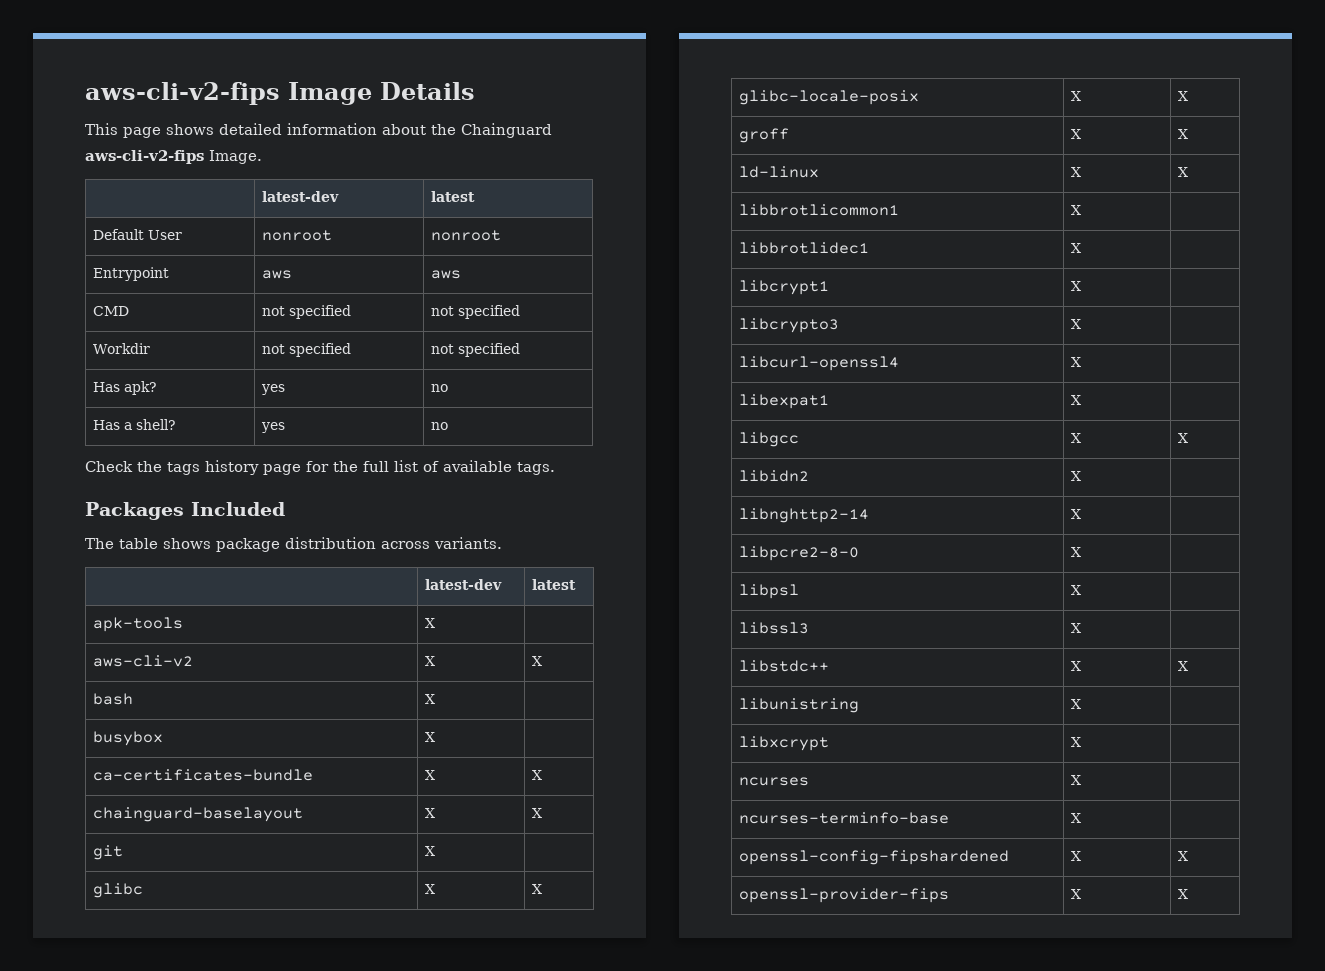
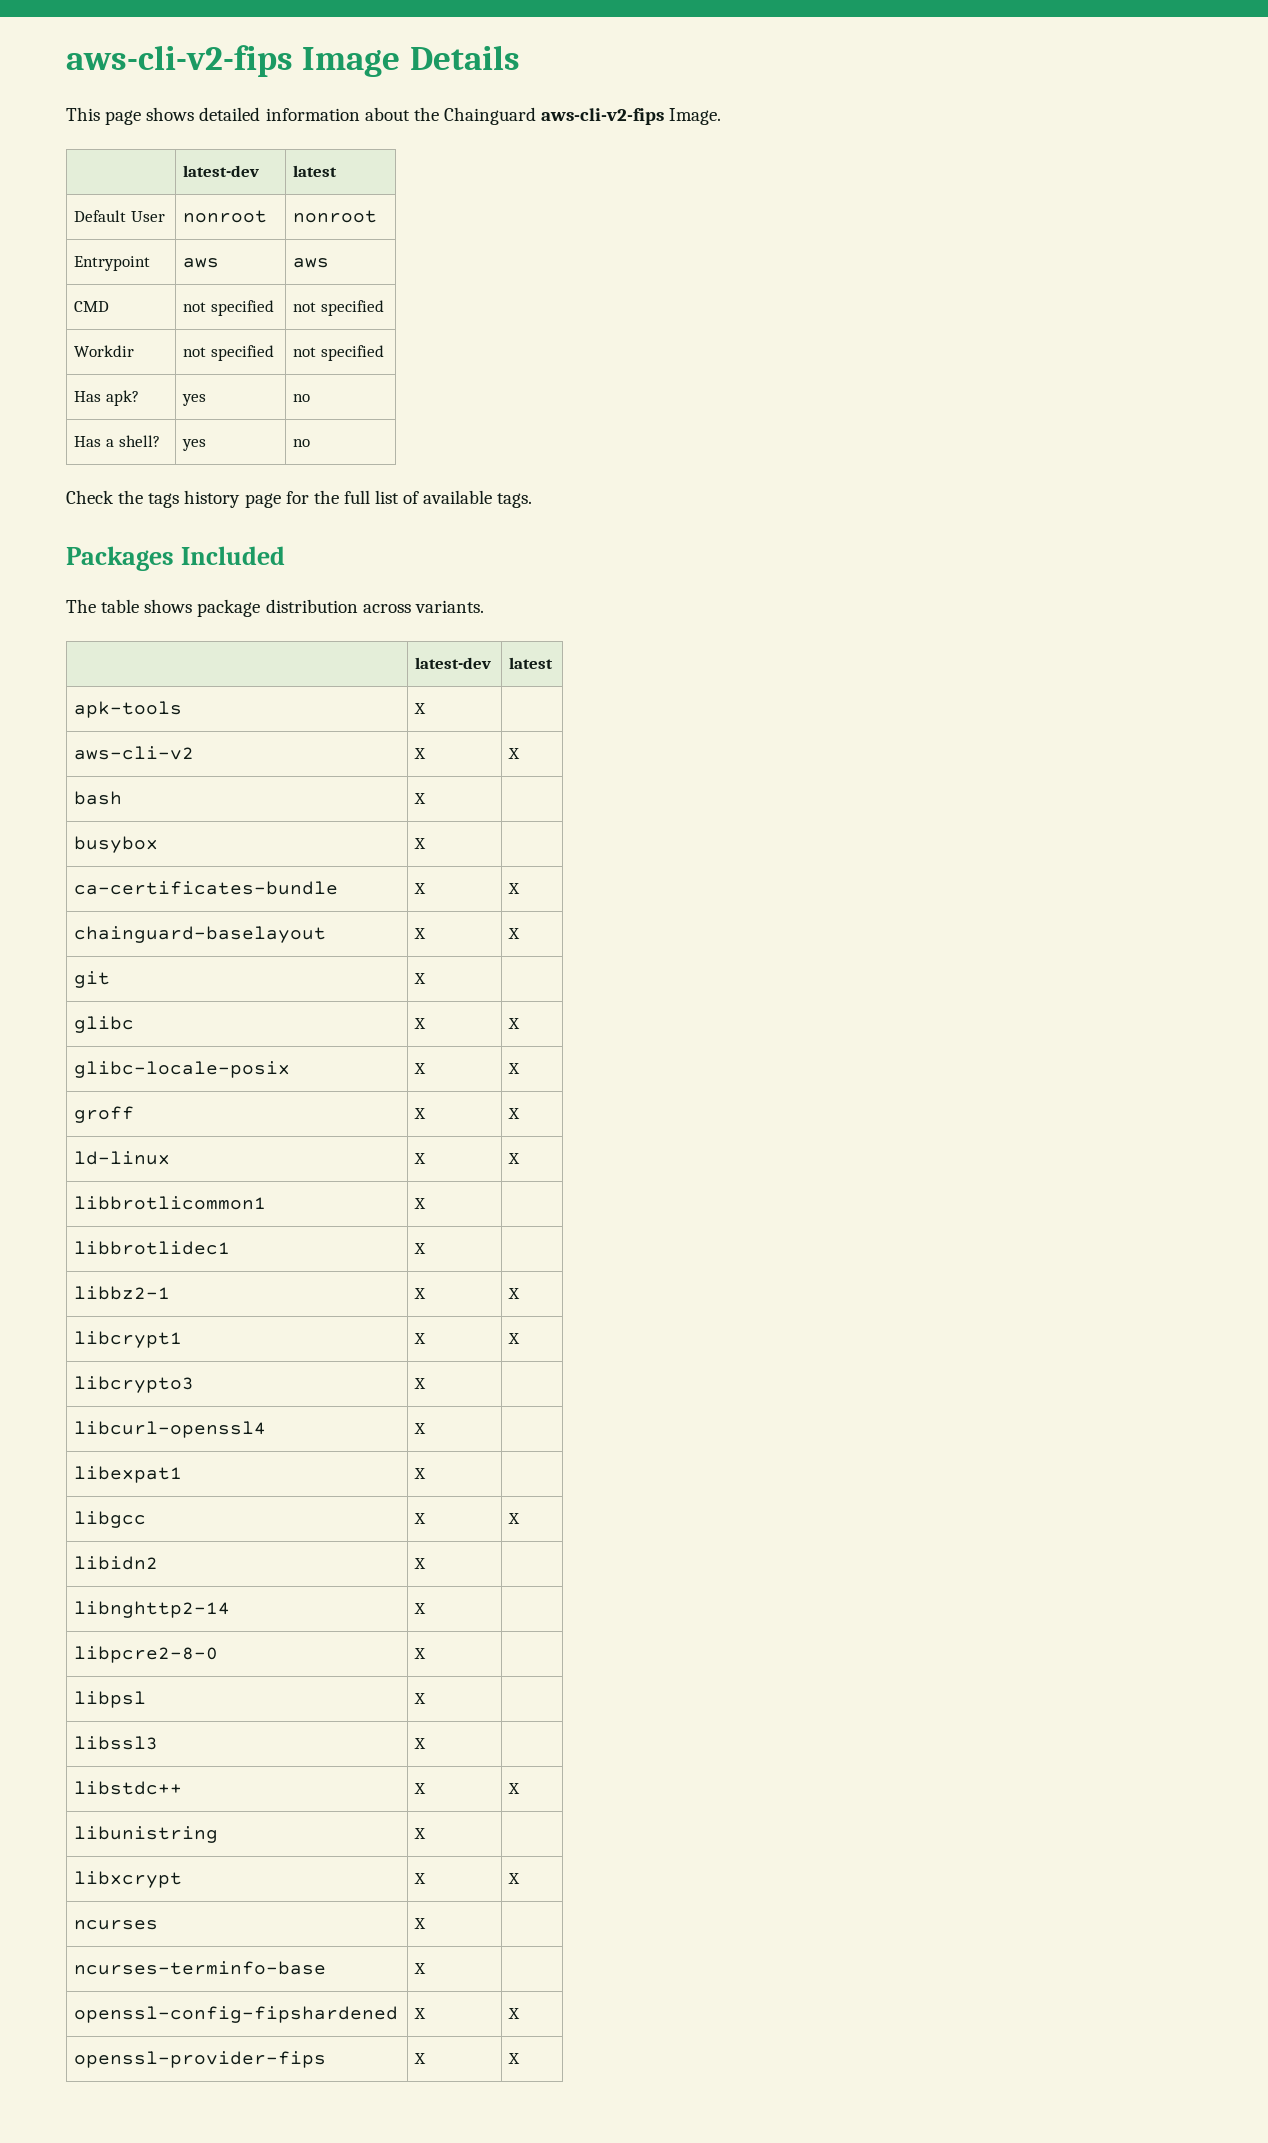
+ libbz2-1 | X | X
- libcrypt1 | X |
+ libcrypt1 | X | X
- libxcrypt | X |
+ libxcrypt | X | X

